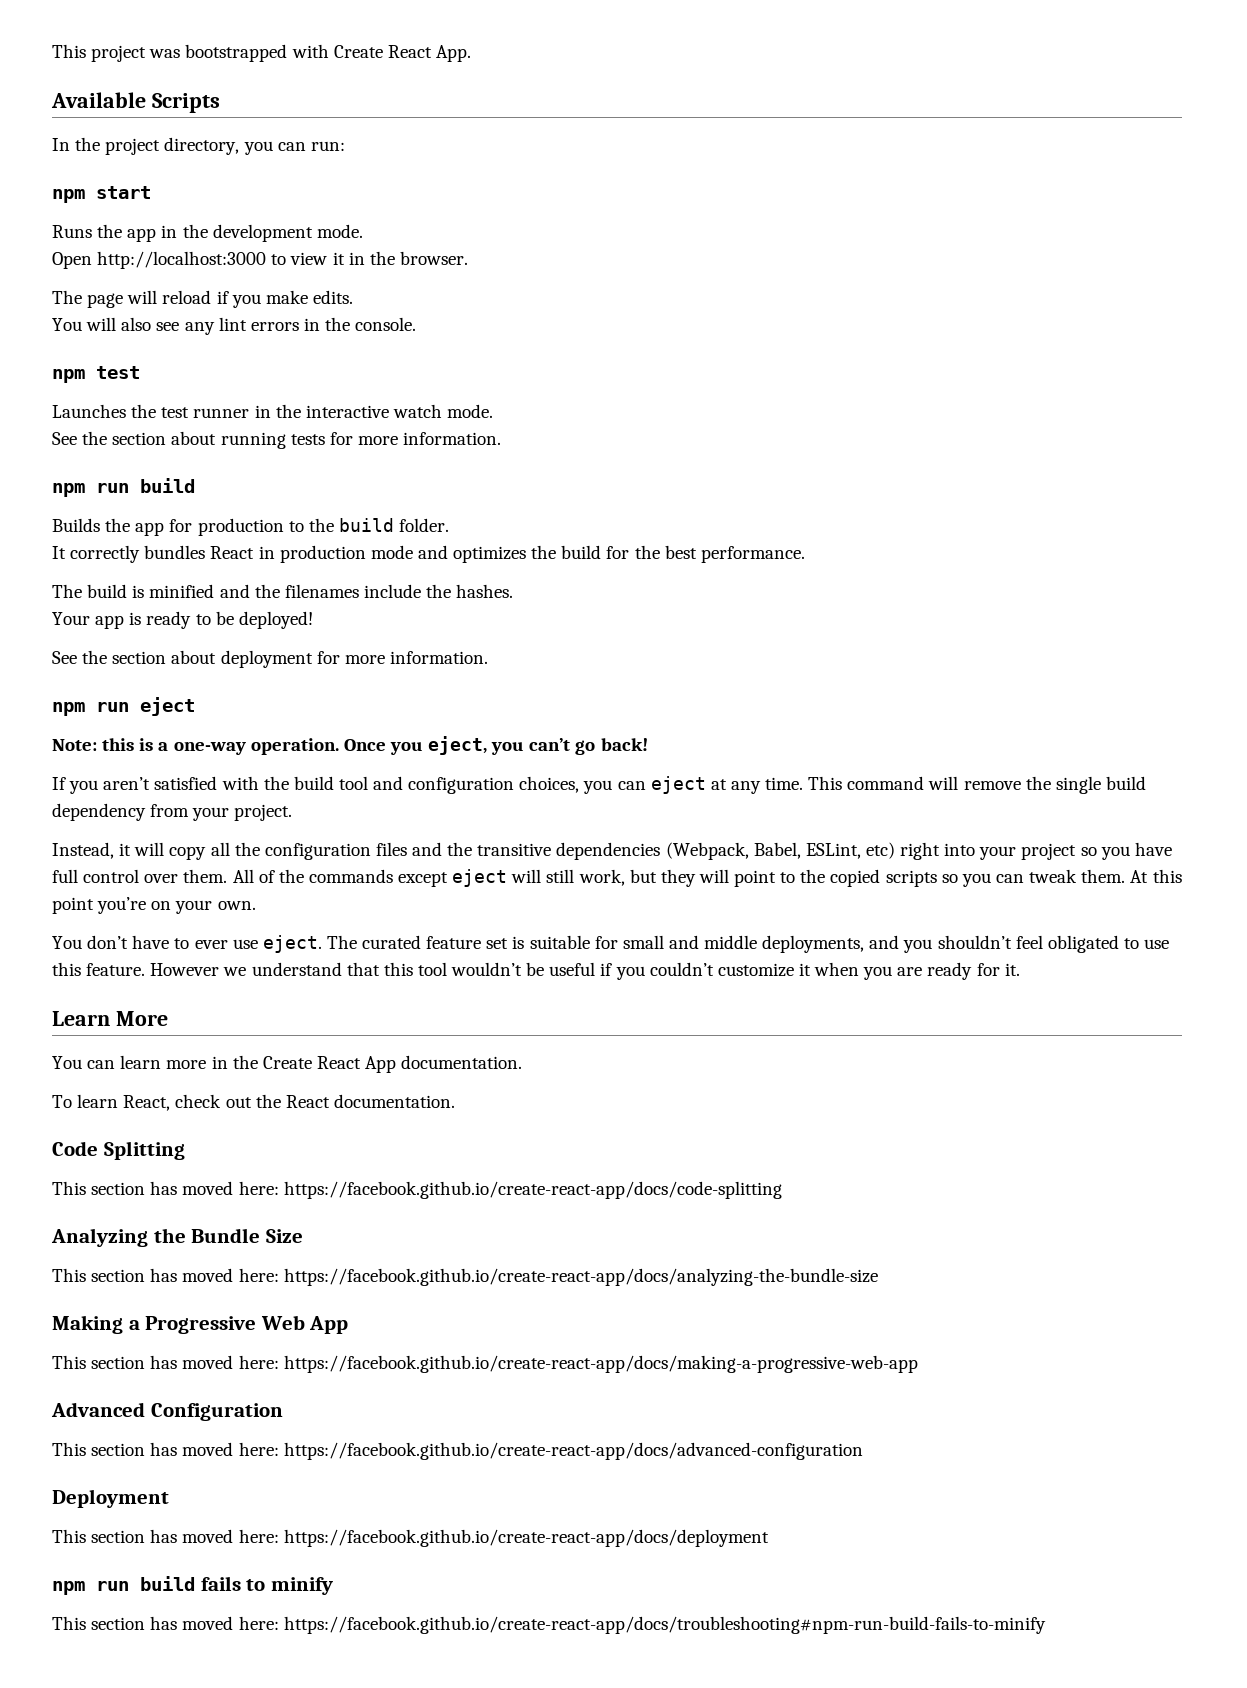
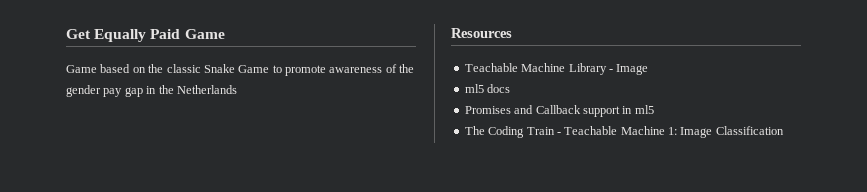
- This project was bootstrapped with Create React App.
- Available Scripts
- In the project directory, you can run:
- npm start
- Runs the app in the development mode.
- Open http://localhost:3000 to view it in the browser.
- The page will reload if you make edits.
- You will also see any lint errors in the console.
- npm test
- Launches the test runner in the interactive watch mode.
- See the section about running tests for more information.
- npm run build
- Builds the app for production to the build folder.
- It correctly bundles React in production mode and optimizes the build for the best performance.
- The build is minified and the filenames include the hashes.
- Your app is ready to be deployed!
- See the section about deployment for more information.
- npm run eject
- Note: this is a one-way operation. Once you eject, you can’t go back!
- If you aren’t satisfied with the build tool and configuration choices, you can eject at any time. This command will remove the single build dependency from your project.
- Instead, it will copy all the configuration files and the transitive dependencies (Webpack, Babel, ESLint, etc) right into your project so you have full control over them. All of the commands except eject will still work, but they will point to the copied scripts so you can tweak them. At this point you’re on your own.
- You don’t have to ever use eject. The curated feature set is suitable for small and middle deployments, and you shouldn’t feel obligated to use this feature. However we understand that this tool wouldn’t be useful if you couldn’t customize it when you are ready for it.
- Learn More
- You can learn more in the Create React App documentation.
- To learn React, check out the React documentation.
- Code Splitting
- This section has moved here: https://facebook.github.io/create-react-app/docs/code-splitting
- Analyzing the Bundle Size
- This section has moved here: https://facebook.github.io/create-react-app/docs/analyzing-the-bundle-size
- Making a Progressive Web App
- This section has moved here: https://facebook.github.io/create-react-app/docs/making-a-progressive-web-app
- Advanced Configuration
- This section has moved here: https://facebook.github.io/create-react-app/docs/advanced-configuration
- Deployment
- This section has moved here: https://facebook.github.io/create-react-app/docs/deployment
- npm run build fails to minify
- This section has moved here: https://facebook.github.io/create-react-app/docs/troubleshooting#npm-run-build-fails-to-minify
+ Get Equally Paid Game
+ Game based on the classic Snake Game to promote awareness of the gender pay gap in the Netherlands
+ Resources
+ Teachable Machine Library - Image
+ ml5 docs
+ Promises and Callback support in ml5
+ The Coding Train - Teachable Machine 1: Image Classification

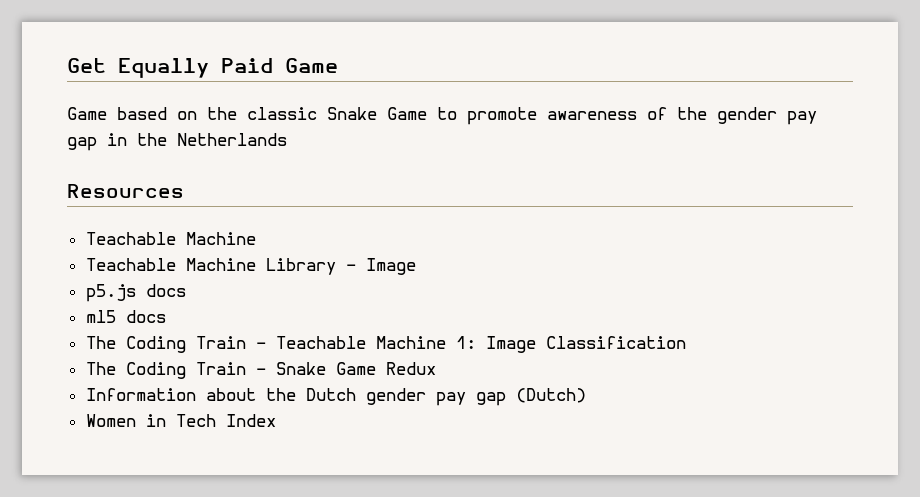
  Resources
+ Teachable Machine
+ p5.js docs
- Promises and Callback support in ml5
+ The Coding Train - Snake Game Redux
+ Information about the Dutch gender pay gap (Dutch)
+ Women in Tech Index

